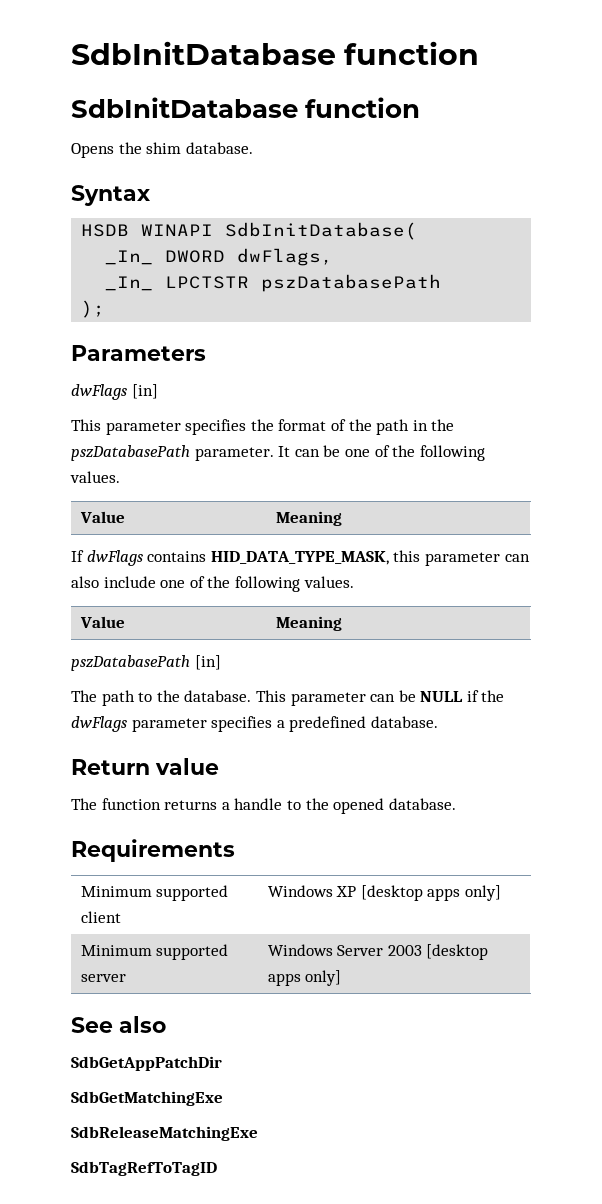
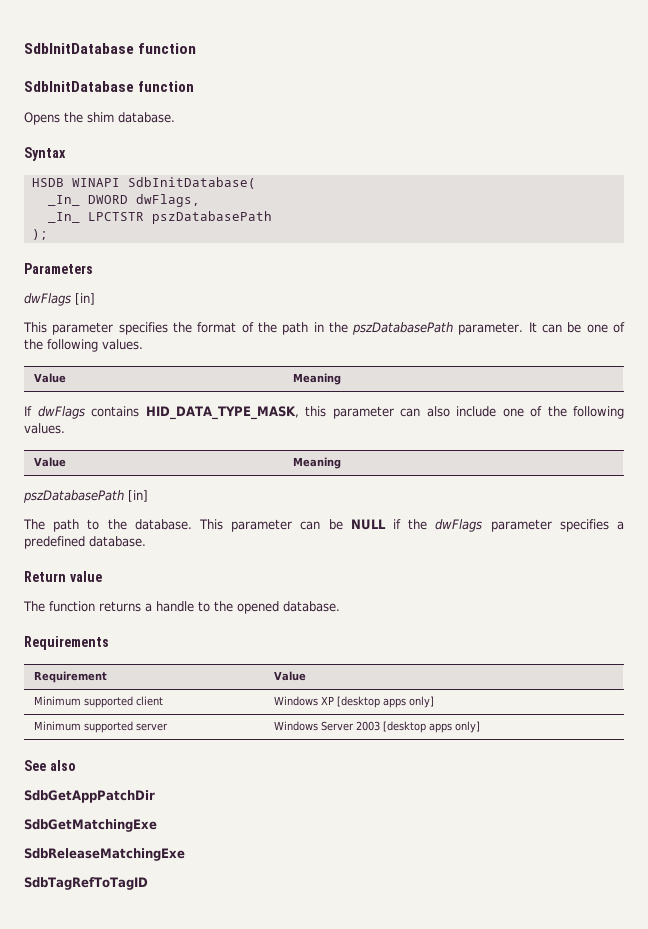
+ Requirement | Value

